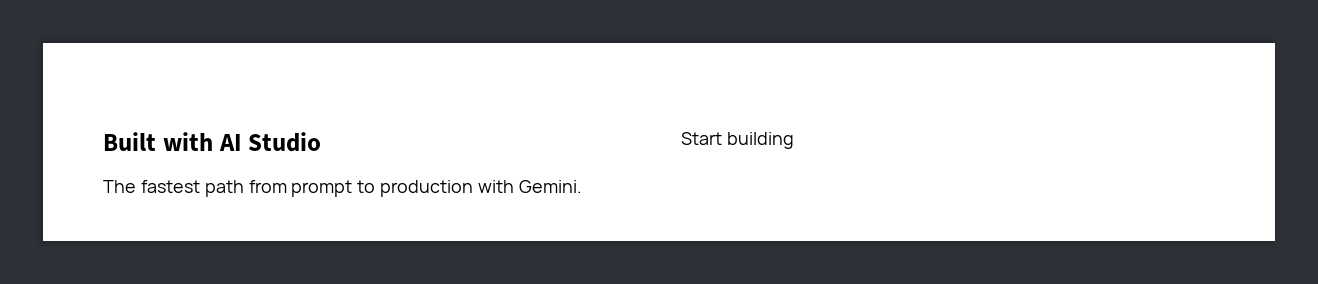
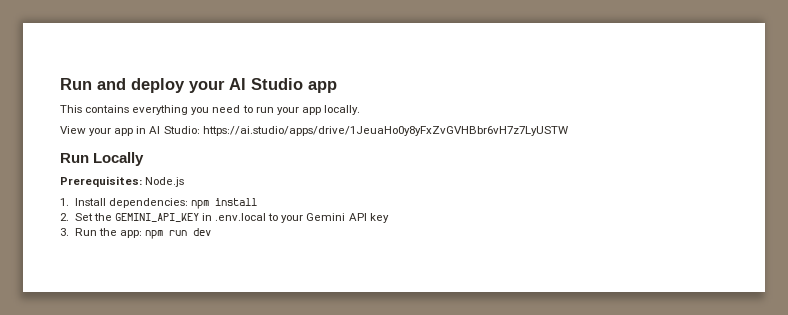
- Built with AI Studio
- The fastest path from prompt to production with Gemini.
- Start building
+ Run and deploy your AI Studio app
+ This contains everything you need to run your app locally.
+ View your app in AI Studio: https://ai.studio/apps/drive/1JeuaHo0y8yFxZvGVHBbr6vH7z7LyUSTW
+ Run Locally
+ Prerequisites: Node.js
+ 1. Install dependencies: npm install
+ 2. Set the GEMINI_API_KEY in .env.local to your Gemini API key
+ 3. Run the app: npm run dev

